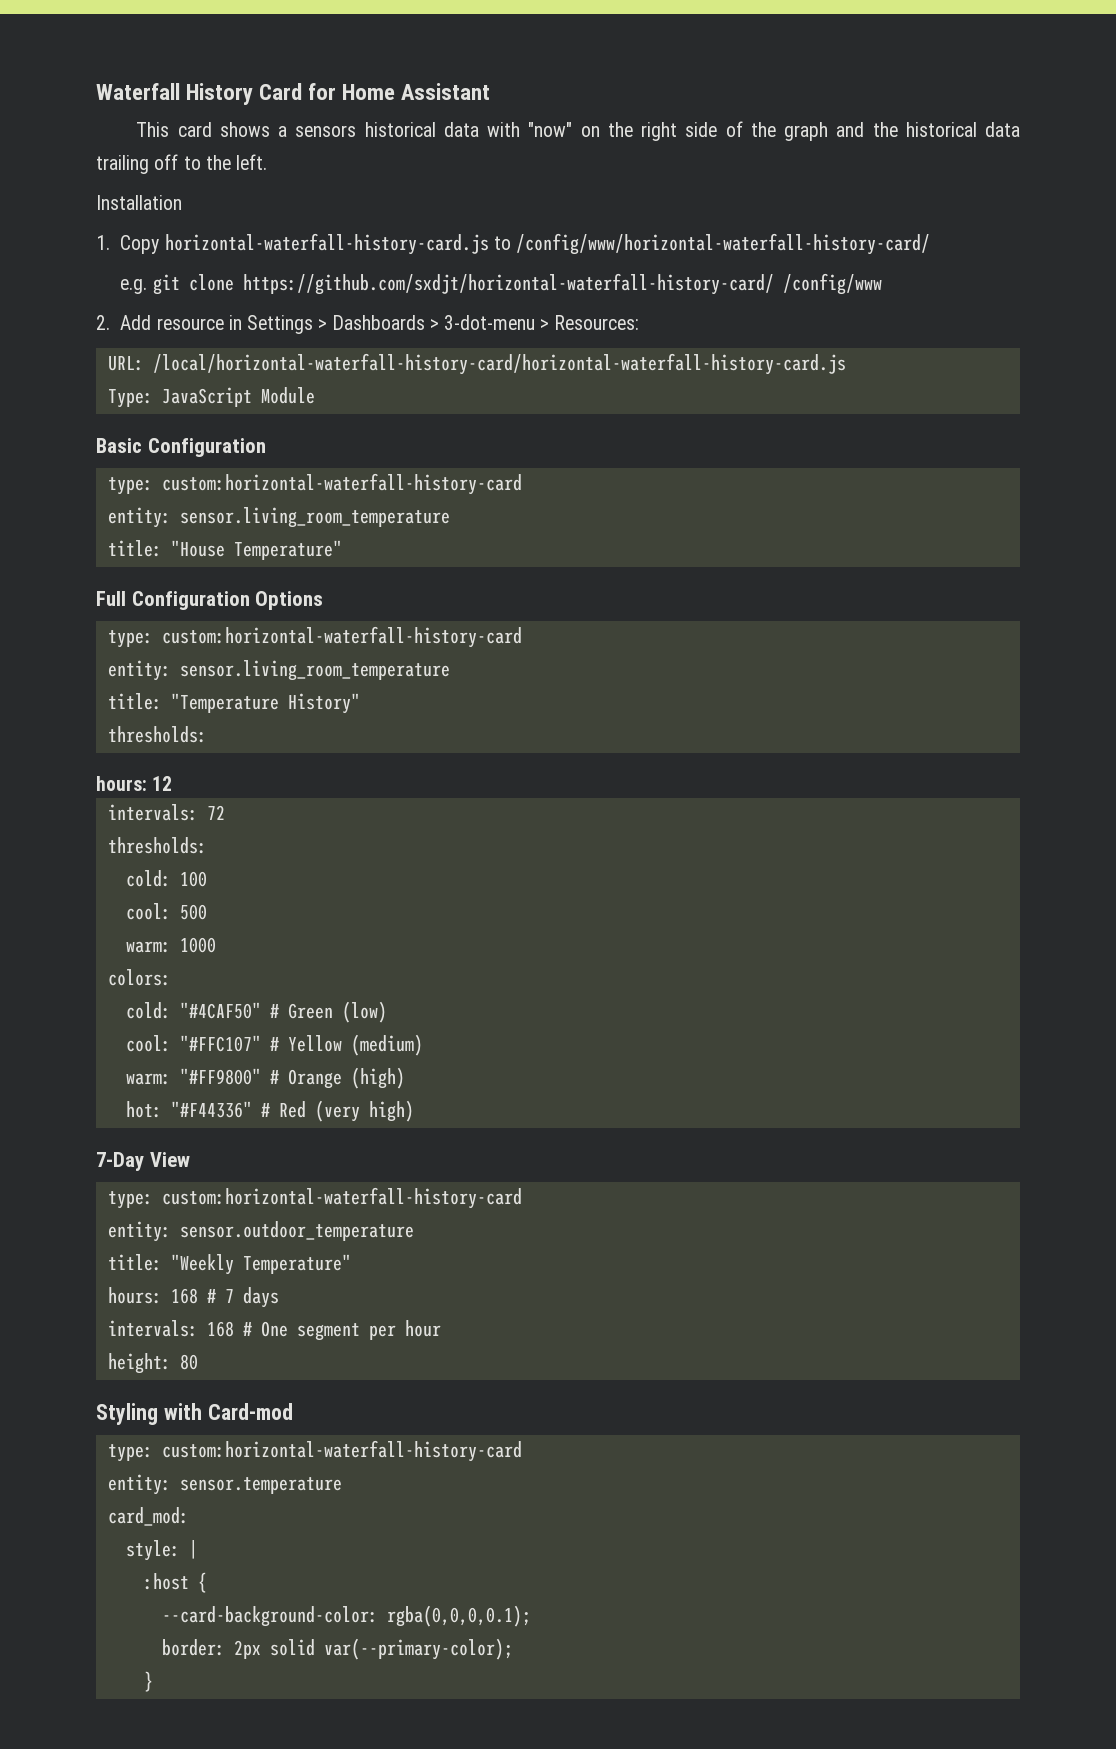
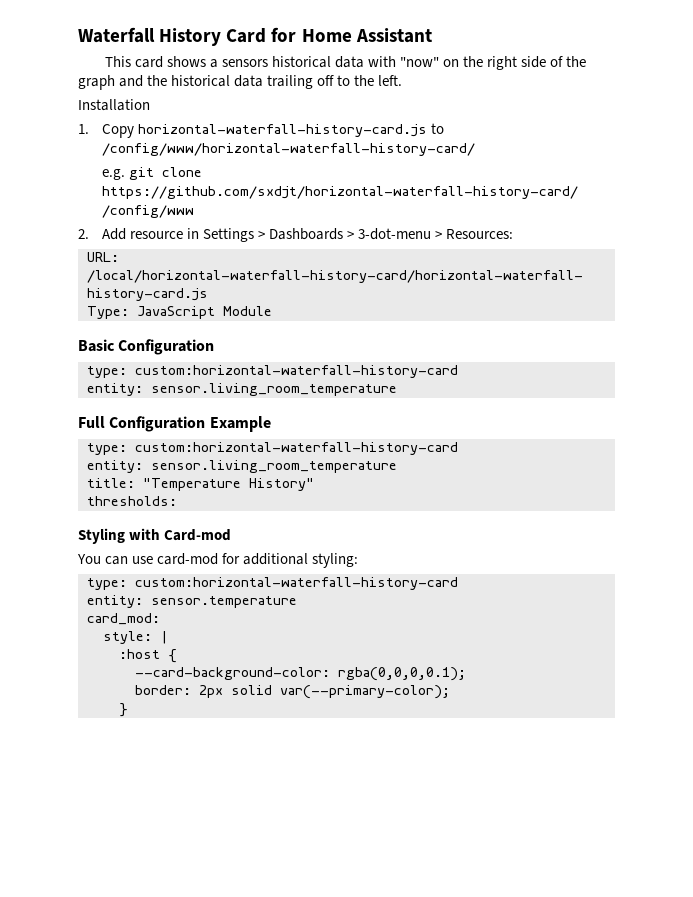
- title: "House Temperature"
- Full Configuration Options
+ Full Configuration Example
- hours: 12
- intervals: 72
- thresholds:
- cold: 100
- cool: 500
- warm: 1000
- colors:
- cold: "#4CAF50" # Green (low)
- cool: "#FFC107" # Yellow (medium)
- warm: "#FF9800" # Orange (high)
- hot: "#F44336" # Red (very high)
- 7-Day View
- type: custom:horizontal-waterfall-history-card
- entity: sensor.outdoor_temperature
- title: "Weekly Temperature"
- hours: 168 # 7 days
- intervals: 168 # One segment per hour
- height: 80
  Styling with Card-mod
+ You can use card-mod for additional styling:

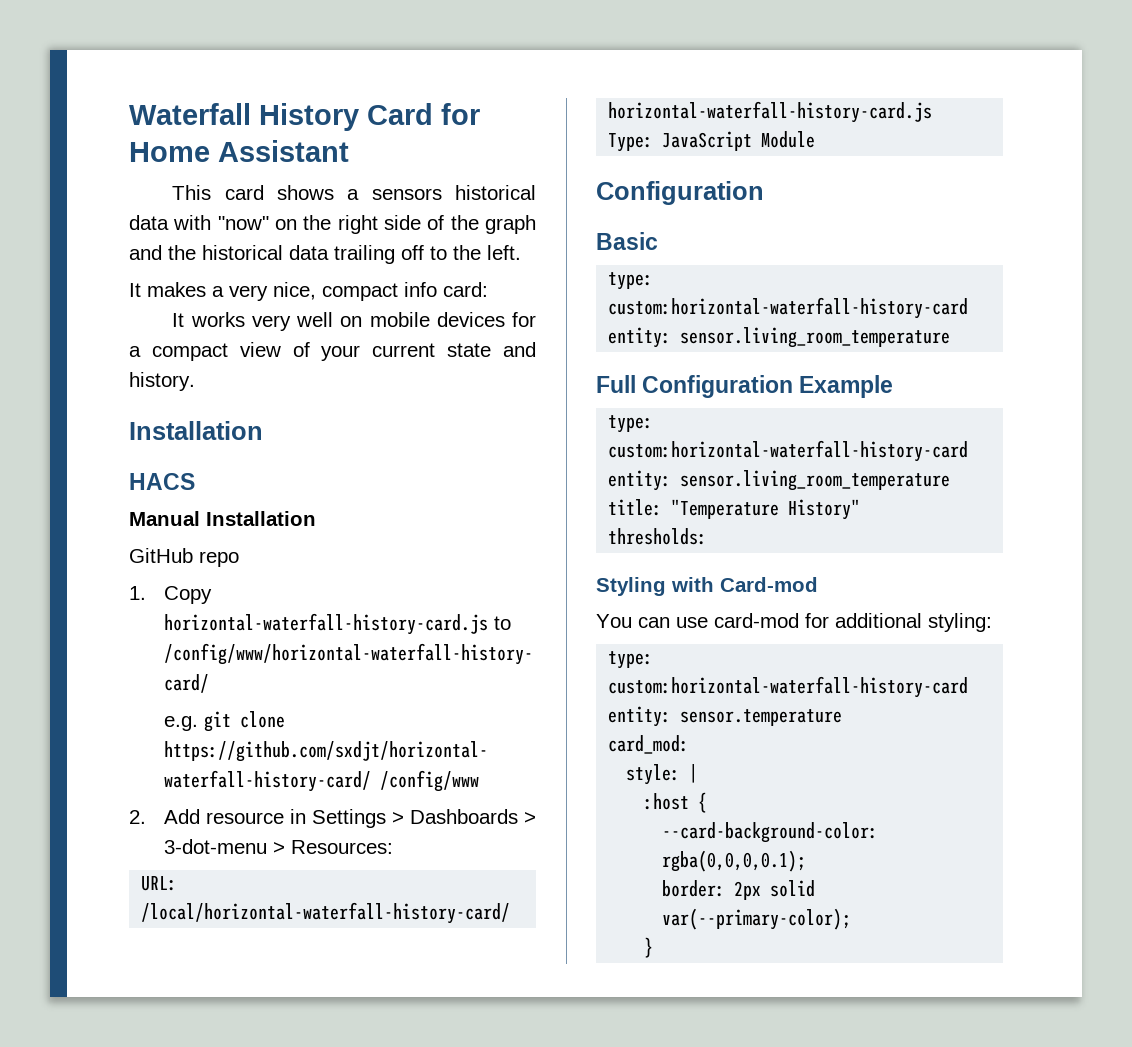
+ It makes a very nice, compact info card:
+ It works very well on mobile devices for a compact view of your current state and history.
  Installation
+ HACS
+ Manual Installation
+ GitHub repo
  Type: JavaScript Module
+ Configuration
- Basic Configuration
+ Basic

